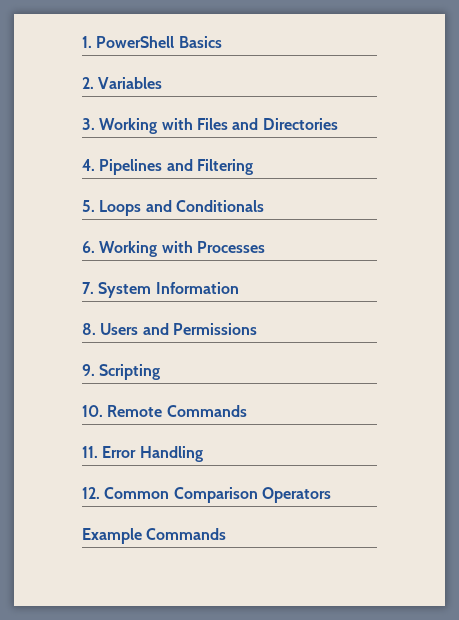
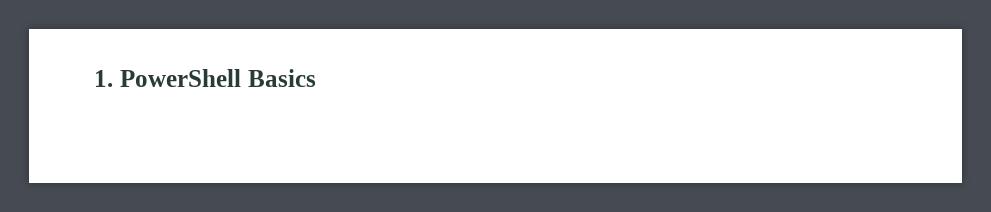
- 2. Variables
- 3. Working with Files and Directories
- 4. Pipelines and Filtering
- 5. Loops and Conditionals
- 6. Working with Processes
- 7. System Information
- 8. Users and Permissions
- 9. Scripting
- 10. Remote Commands
- 11. Error Handling
- 12. Common Comparison Operators
- Example Commands

